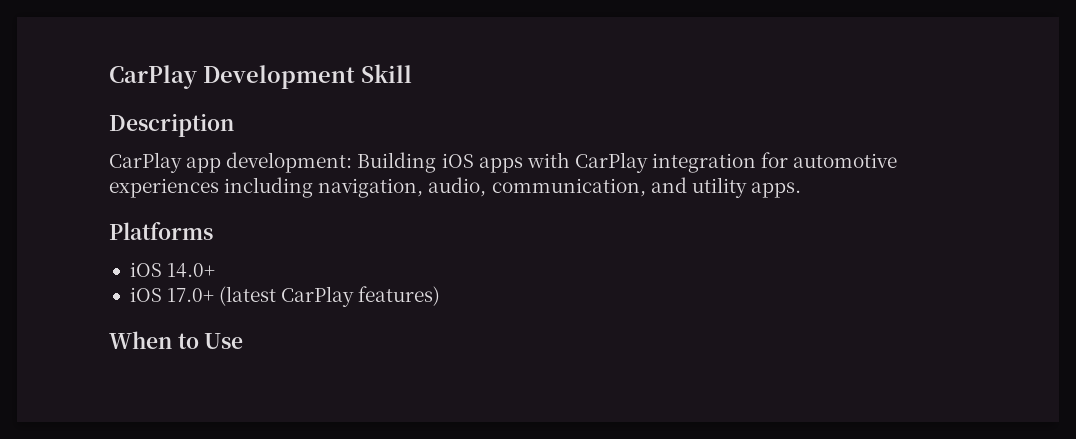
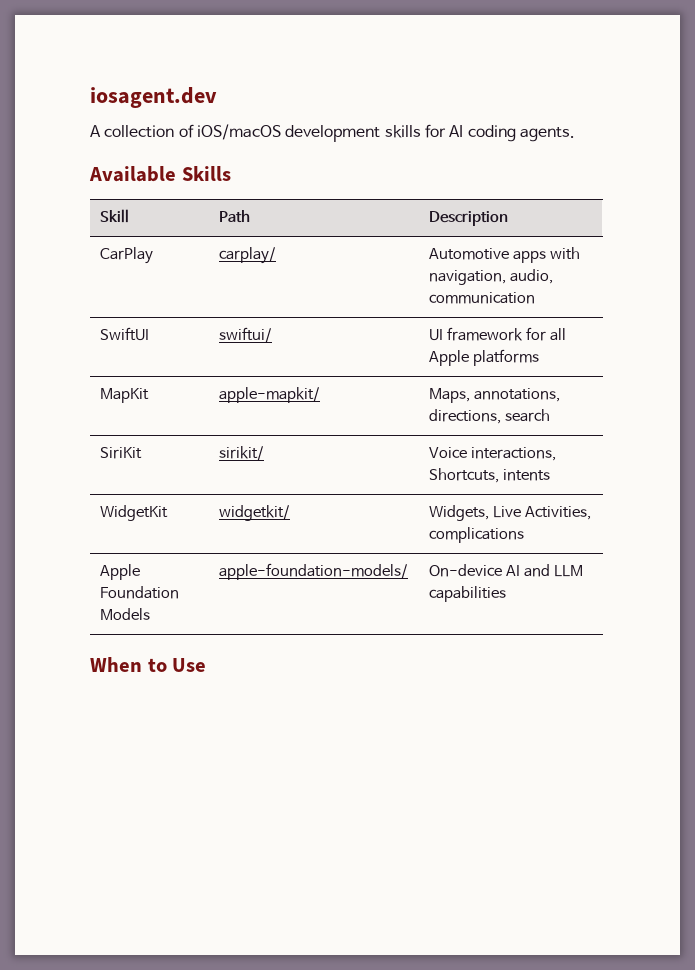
- CarPlay Development Skill
- Description
- CarPlay app development: Building iOS apps with CarPlay integration for automotive experiences including navigation, audio, communication, and utility apps.
- Platforms
- iOS 14.0+
- iOS 17.0+ (latest CarPlay features)
+ iosagent.dev
+ A collection of iOS/macOS development skills for AI coding agents.
+ Available Skills
+ Skill | Path | Description
+ CarPlay | carplay/ | Automotive apps with navigation, audio, communication
+ SwiftUI | swiftui/ | UI framework for all Apple platforms
+ MapKit | apple-mapkit/ | Maps, annotations, directions, search
+ SiriKit | sirikit/ | Voice interactions, Shortcuts, intents
+ WidgetKit | widgetkit/ | Widgets, Live Activities, complications
+ Apple Foundation Models | apple-foundation-models/ | On-device AI and LLM capabilities

